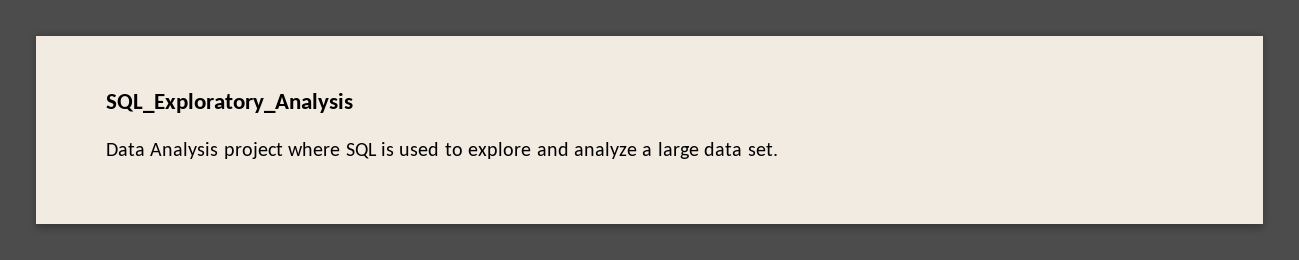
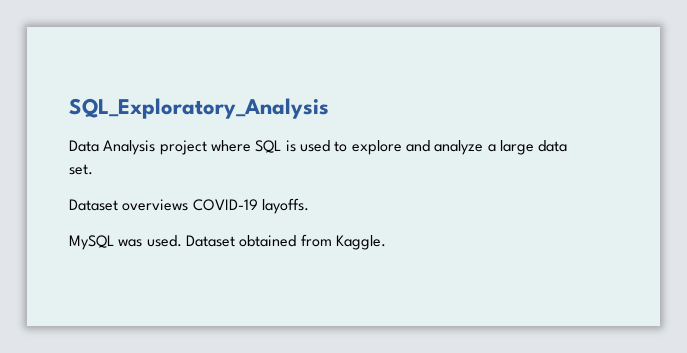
+ Dataset overviews COVID-19 layoffs.
+ MySQL was used. Dataset obtained from Kaggle.

